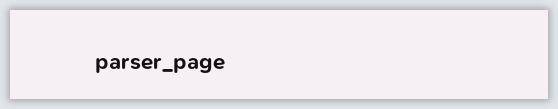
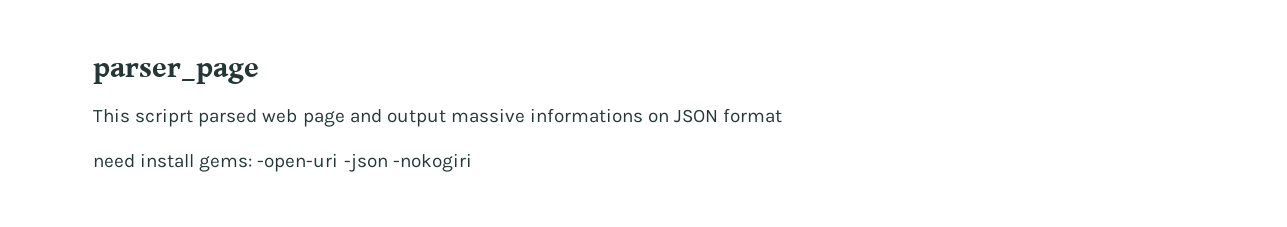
+ This scriprt parsed web page and output massive informations on JSON format
+ need install gems: -open-uri -json -nokogiri

